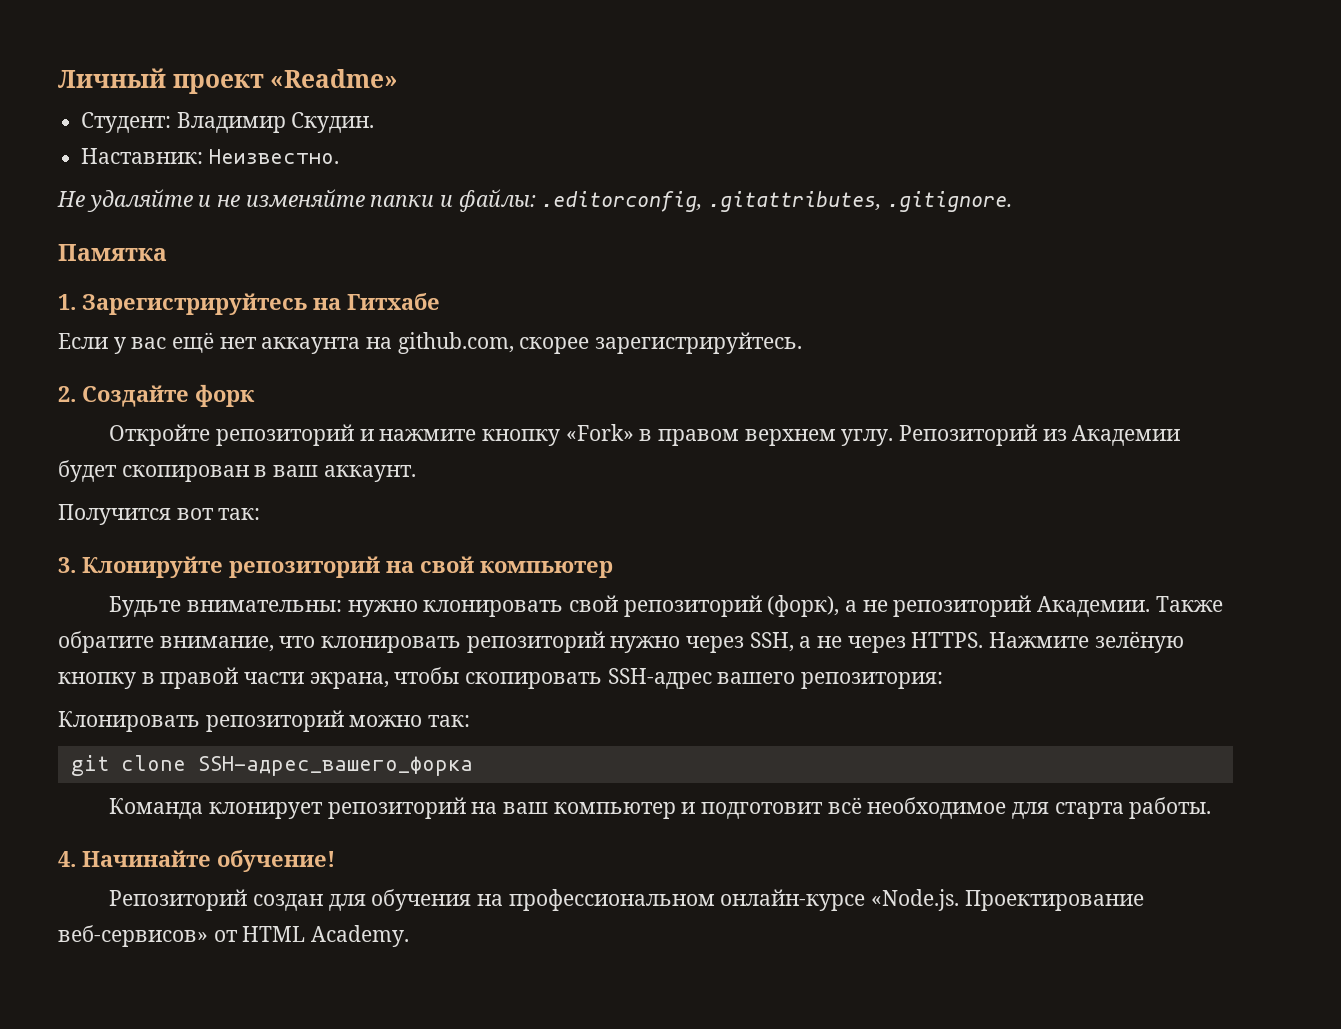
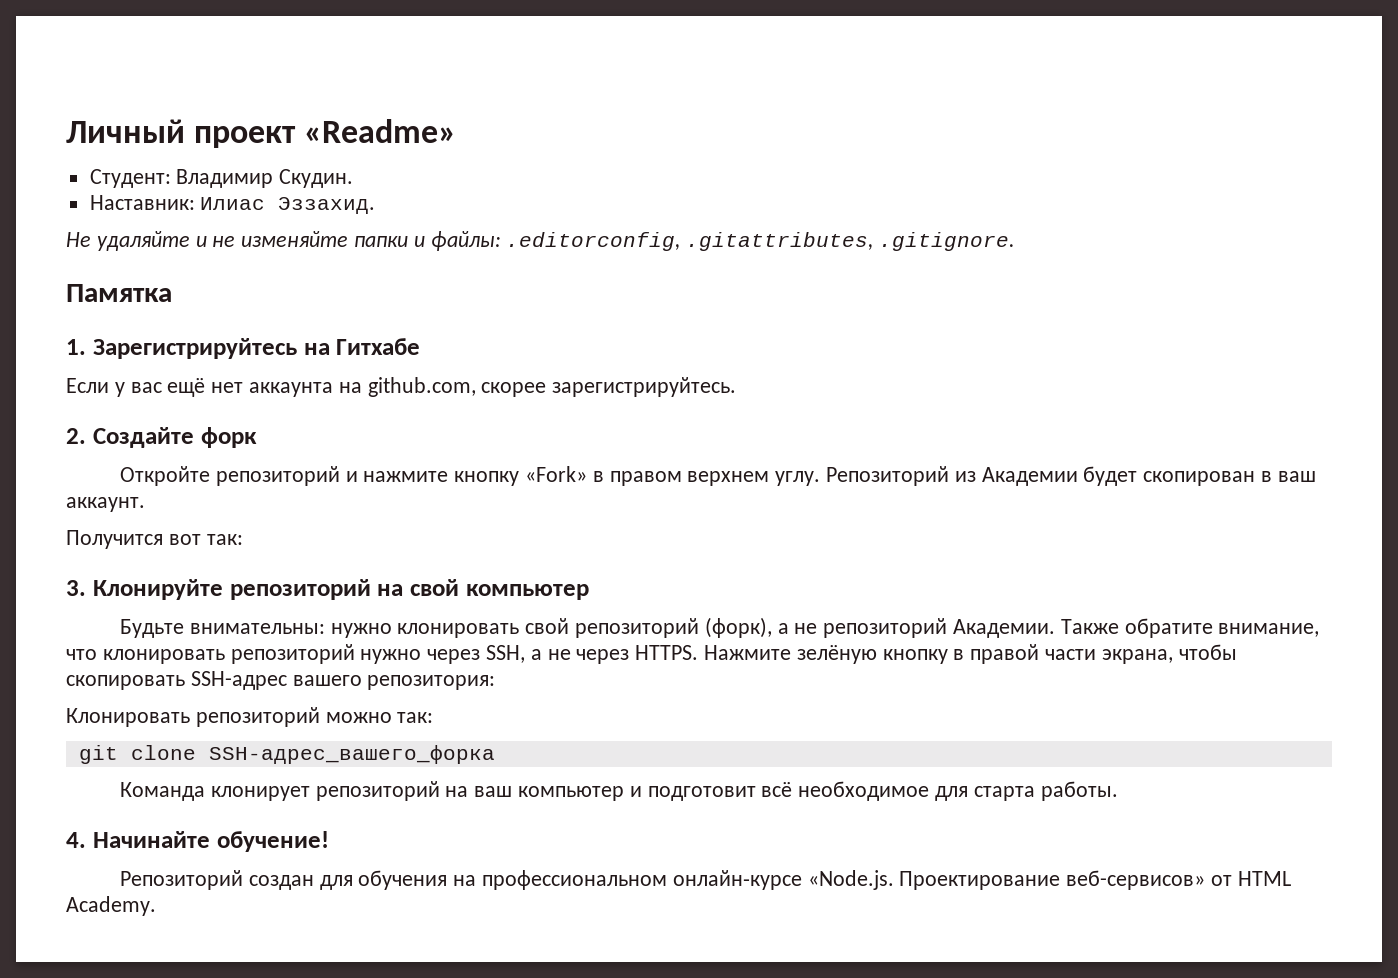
- Наставник: Неизвестно.
+ Наставник: Илиас Эззахид.

